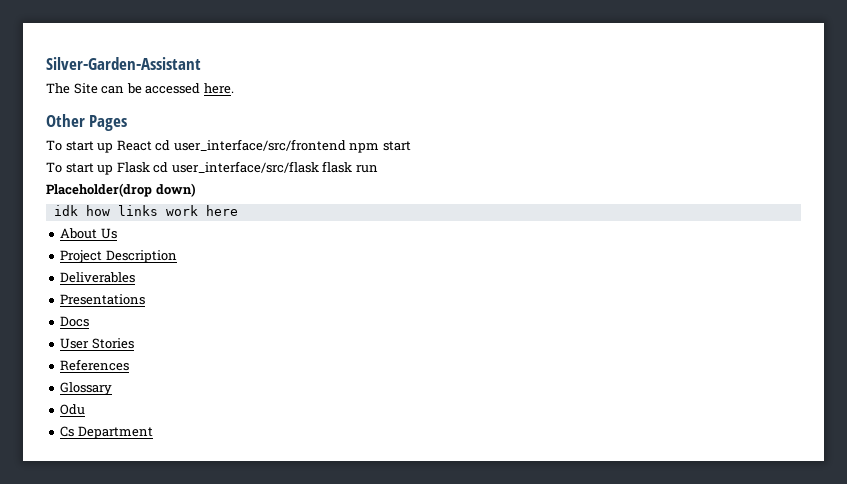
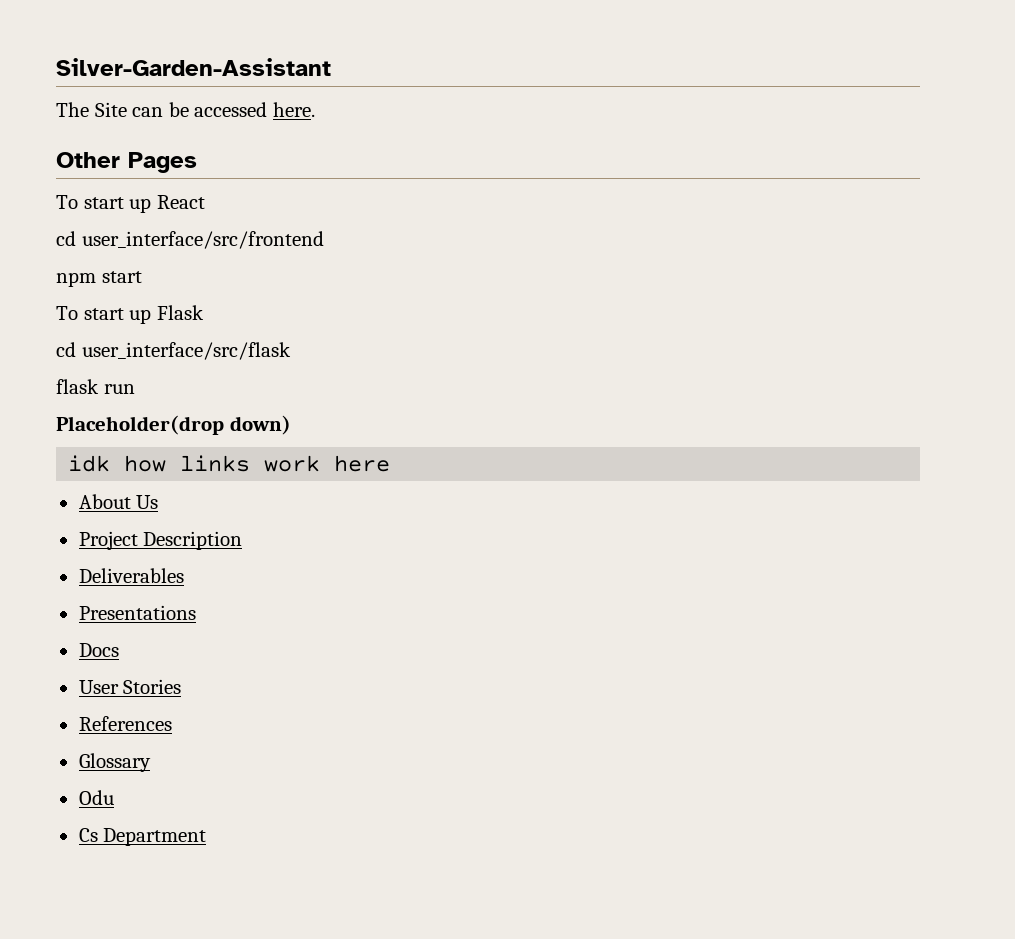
- To start up React cd user_interface/src/frontend npm start
+ To start up React
+ cd user_interface/src/frontend
+ npm start
- To start up Flask cd user_interface/src/flask flask run
+ To start up Flask
+ cd user_interface/src/flask
+ flask run

